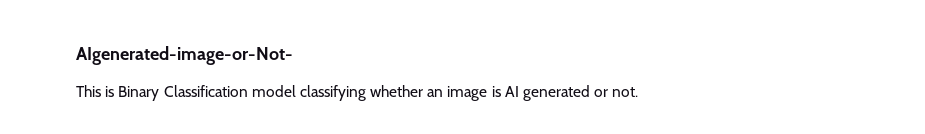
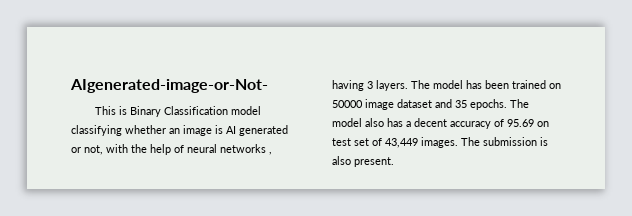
- This is Binary Classification model classifying whether an image is AI generated or not.
+ This is Binary Classification model classifying whether an image is AI generated or not, with the help of neural networks , having 3 layers. The model has been trained on 50000 image dataset and 35 epochs. The model also has a decent accuracy of 95.69 on test set of 43,449 images. The submission is also present.

